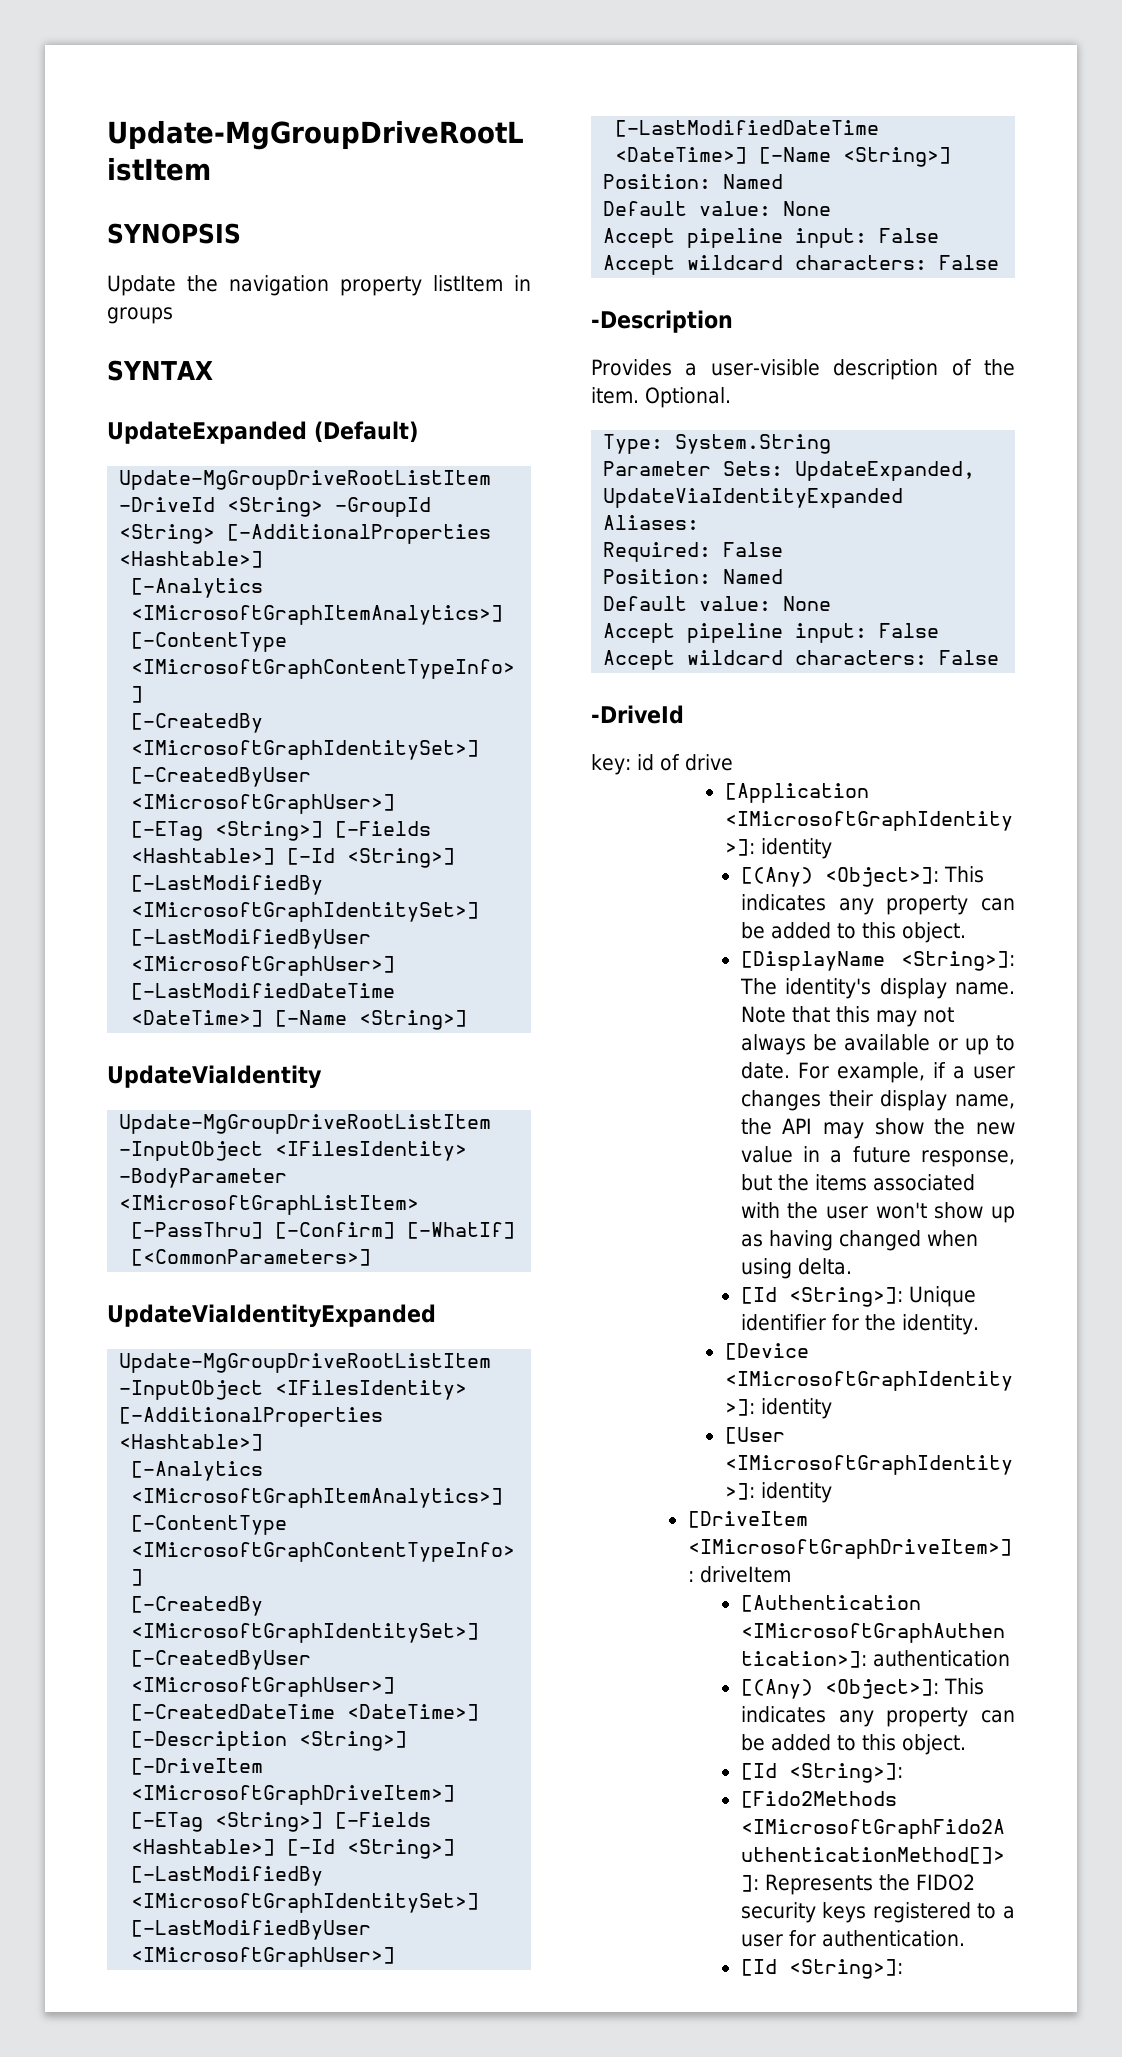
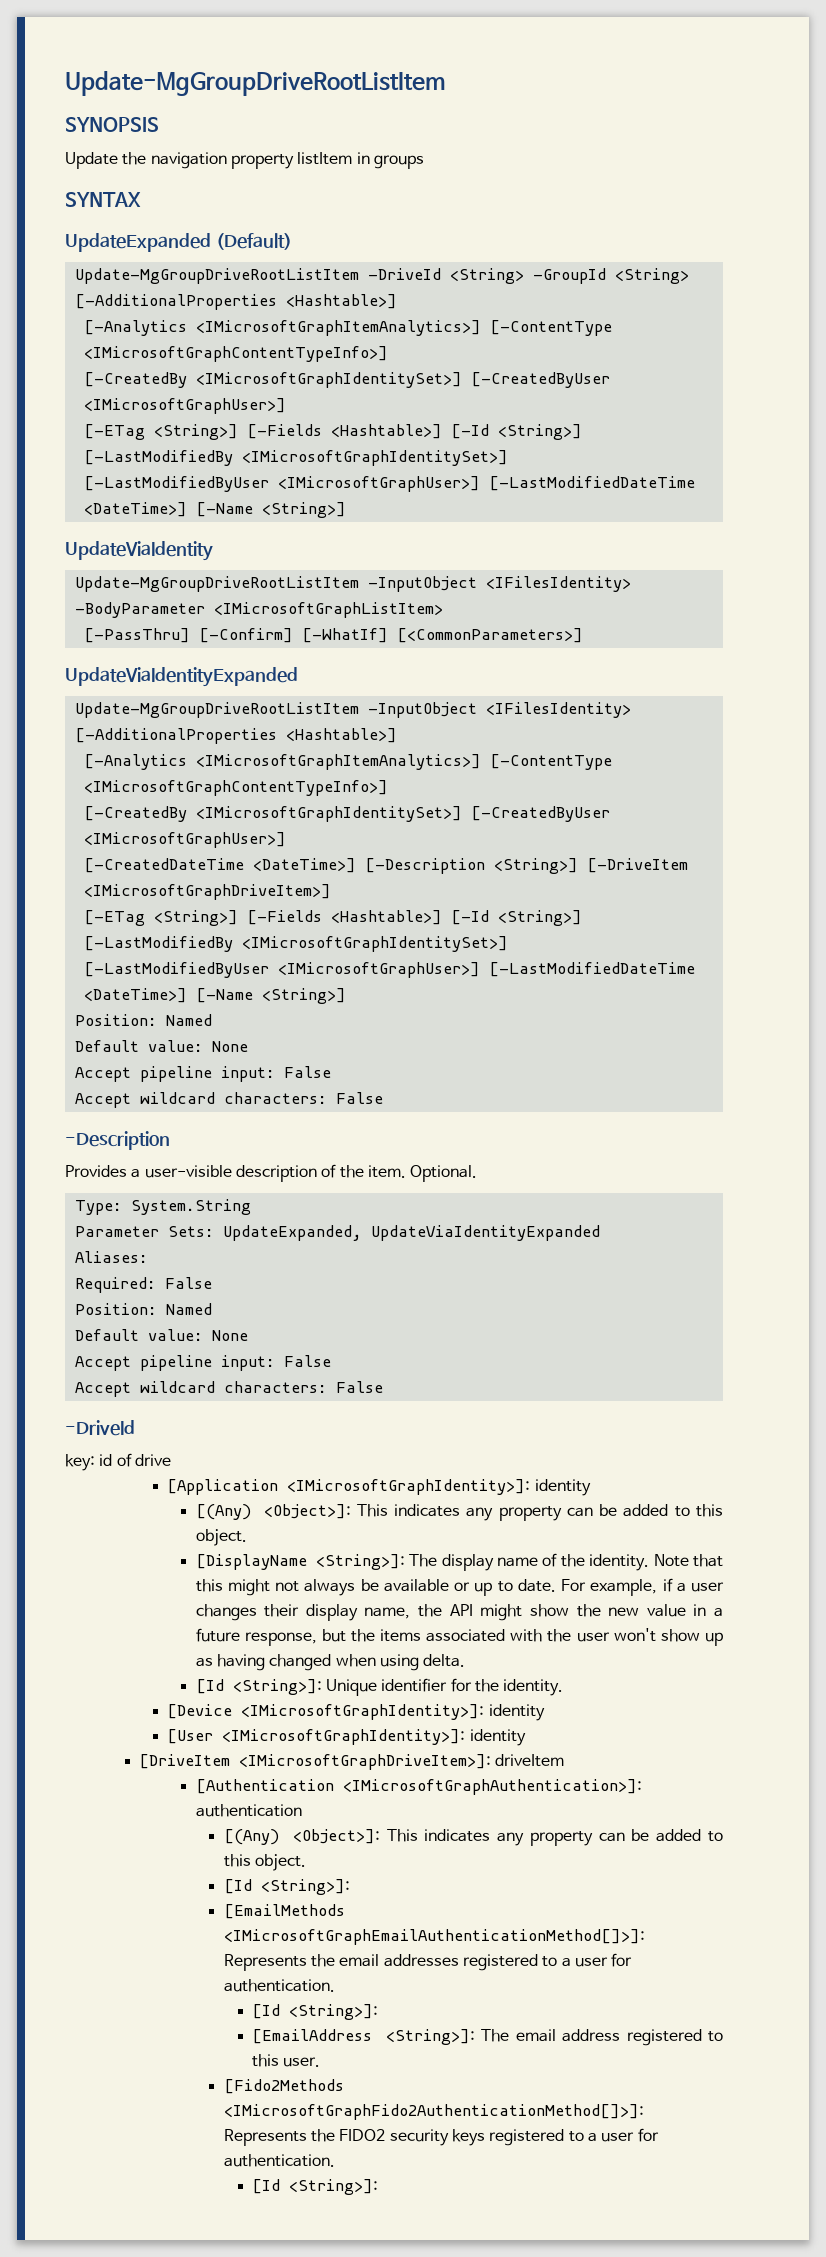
- [DisplayName <String>]: The identity's display name.
+ [DisplayName <String>]: The display name of the identity.
- Note that this may not always be available or up to date.
+ Note that this might not always be available or up to date.
- For example, if a user changes their display name, the API may show the new value in a future response, but the items associated with the user won't show up as having changed when using delta.
+ For example, if a user changes their display name, the API might show the new value in a future response, but the items associated with the user won't show up as having changed when using delta.
+ [EmailMethods <IMicrosoftGraphEmailAuthenticationMethod[]>]: Represents the email addresses registered to a user for authentication.
+ [Id <String>]:
+ [EmailAddress <String>]: The email address registered to this user.

